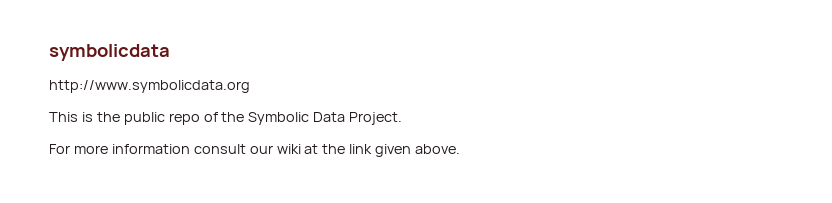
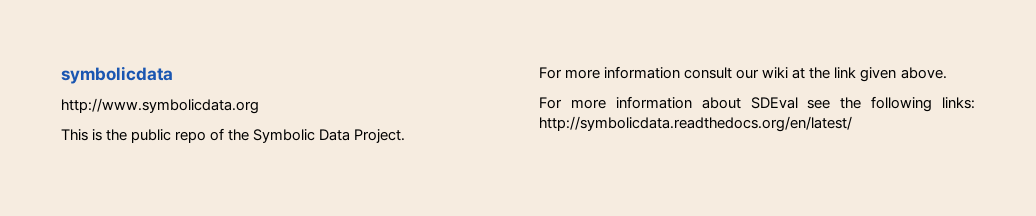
+ For more information about SDEval see the following links: http://symbolicdata.readthedocs.org/en/latest/

